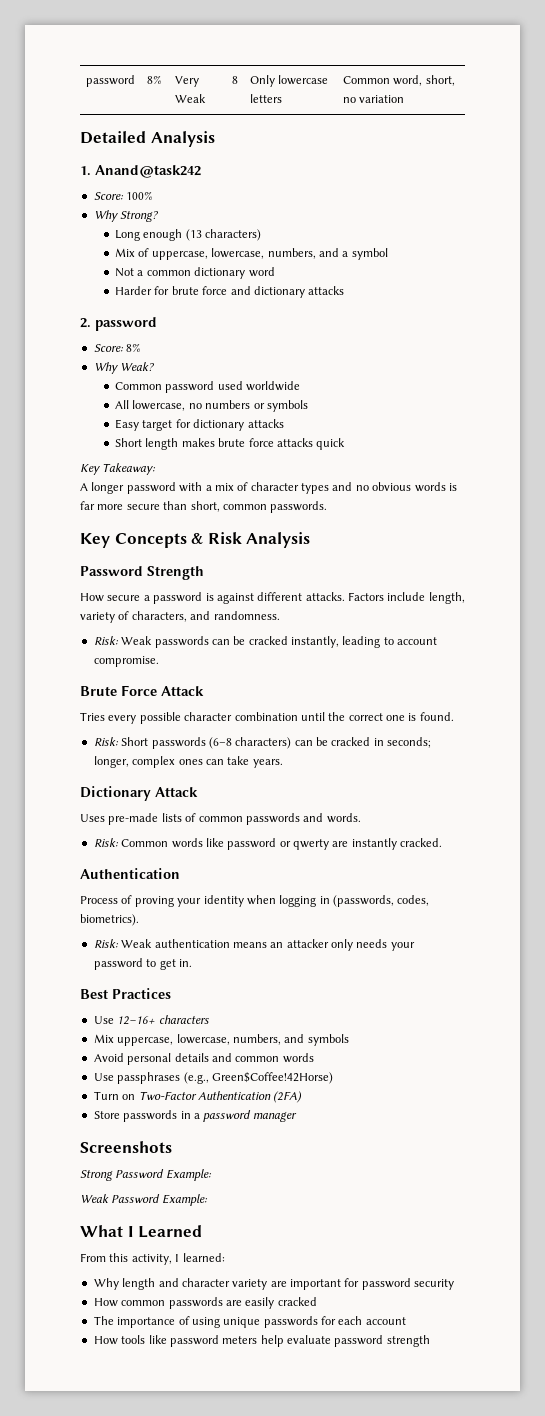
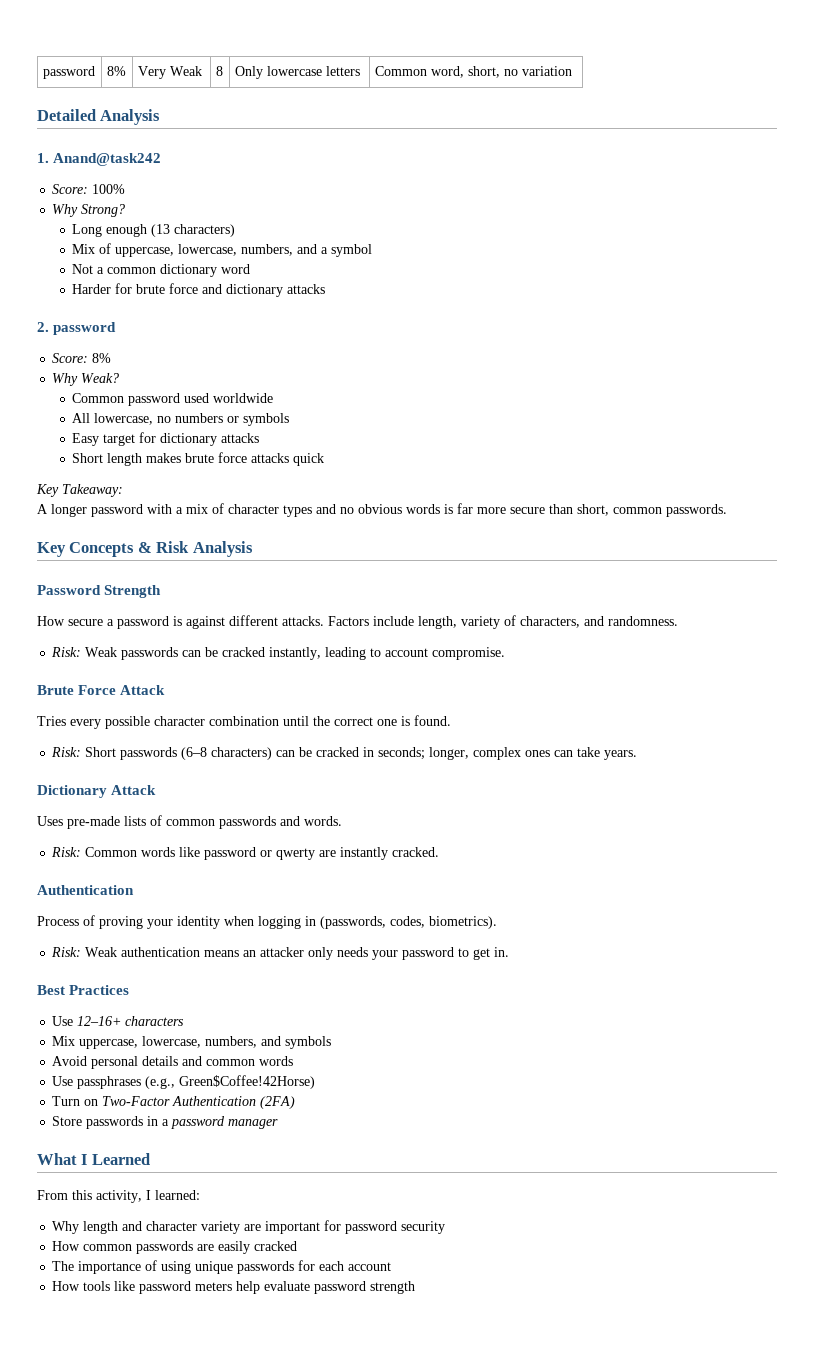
- Screenshots
- Strong Password Example:
- Weak Password Example:

